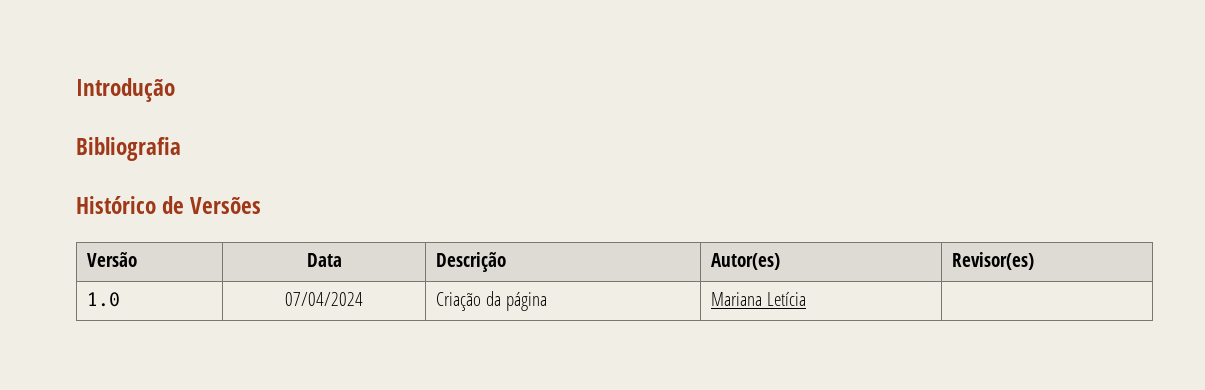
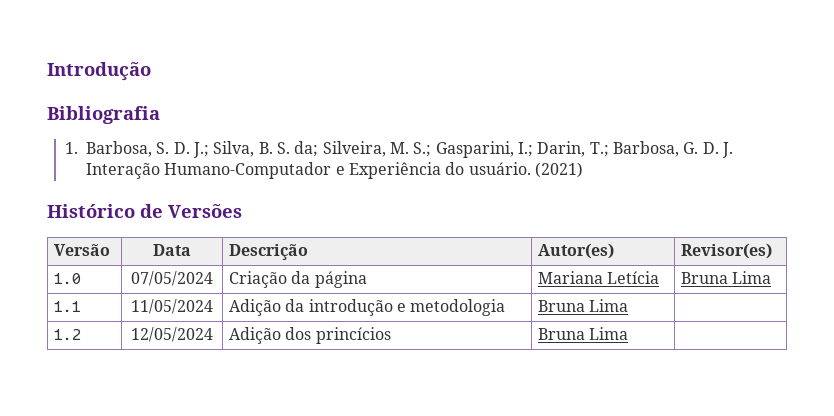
+ 1. Barbosa, S. D. J.; Silva, B. S. da; Silveira, M. S.; Gasparini, I.; Darin, T.; Barbosa, G. D. J. Interação Humano-Computador e Experiência do usuário. (2021)
- 1.0 | 07/04/2024 | Criação da página | Mariana Letícia |
+ 1.0 | 07/05/2024 | Criação da página | Mariana Letícia | Bruna Lima
+ 1.1 | 11/05/2024 | Adição da introdução e metodologia | Bruna Lima |
+ 1.2 | 12/05/2024 | Adição dos princícios | Bruna Lima |

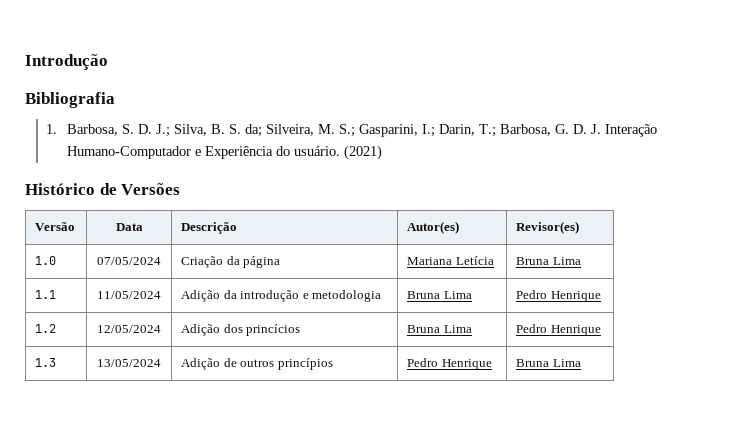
- 1.1 | 11/05/2024 | Adição da introdução e metodologia | Bruna Lima |
+ 1.1 | 11/05/2024 | Adição da introdução e metodologia | Bruna Lima | Pedro Henrique
- 1.2 | 12/05/2024 | Adição dos princícios | Bruna Lima |
+ 1.2 | 12/05/2024 | Adição dos princícios | Bruna Lima | Pedro Henrique
+ 1.3 | 13/05/2024 | Adição de outros princípios | Pedro Henrique | Bruna Lima

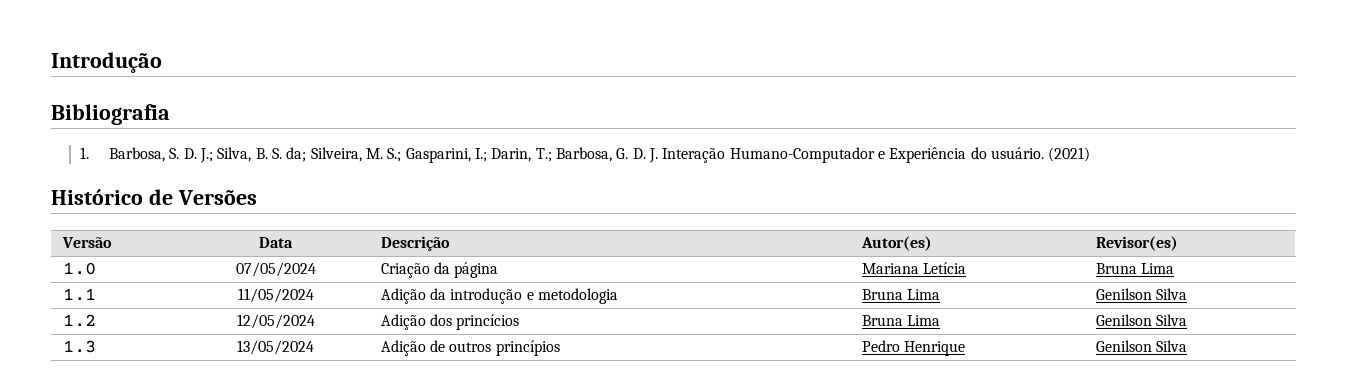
- 1.1 | 11/05/2024 | Adição da introdução e metodologia | Bruna Lima | Pedro Henrique
+ 1.1 | 11/05/2024 | Adição da introdução e metodologia | Bruna Lima | Genilson Silva
- 1.2 | 12/05/2024 | Adição dos princícios | Bruna Lima | Pedro Henrique
+ 1.2 | 12/05/2024 | Adição dos princícios | Bruna Lima | Genilson Silva
- 1.3 | 13/05/2024 | Adição de outros princípios | Pedro Henrique | Bruna Lima
+ 1.3 | 13/05/2024 | Adição de outros princípios | Pedro Henrique | Genilson Silva

